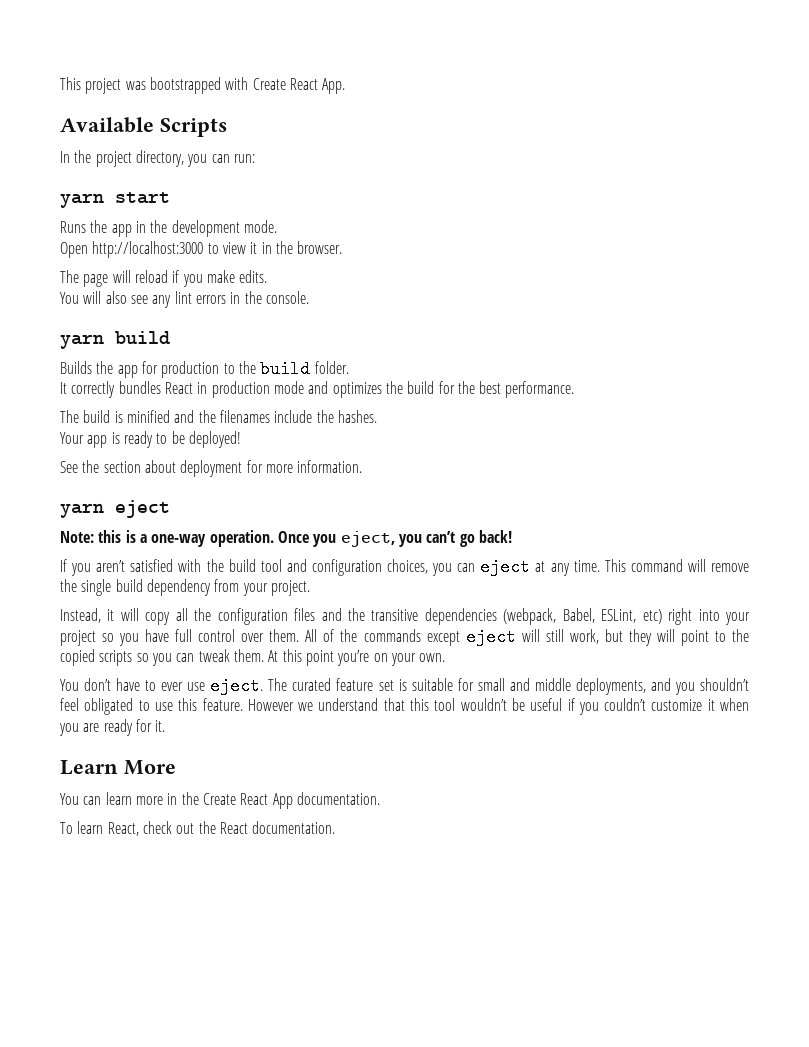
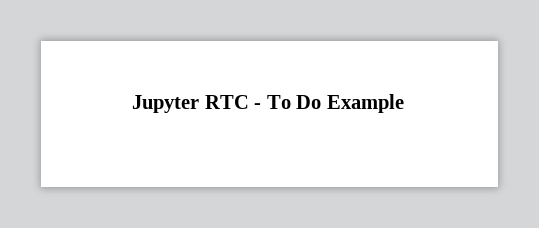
- This project was bootstrapped with Create React App.
- Available Scripts
- In the project directory, you can run:
- yarn start
- Runs the app in the development mode.
- Open http://localhost:3000 to view it in the browser.
- The page will reload if you make edits.
- You will also see any lint errors in the console.
- yarn build
- Builds the app for production to the build folder.
- It correctly bundles React in production mode and optimizes the build for the best performance.
- The build is minified and the filenames include the hashes.
- Your app is ready to be deployed!
- See the section about deployment for more information.
- yarn eject
- Note: this is a one-way operation. Once you eject, you can’t go back!
- If you aren’t satisfied with the build tool and configuration choices, you can eject at any time. This command will remove the single build dependency from your project.
- Instead, it will copy all the configuration files and the transitive dependencies (webpack, Babel, ESLint, etc) right into your project so you have full control over them. All of the commands except eject will still work, but they will point to the copied scripts so you can tweak them. At this point you’re on your own.
- You don’t have to ever use eject. The curated feature set is suitable for small and middle deployments, and you shouldn’t feel obligated to use this feature. However we understand that this tool wouldn’t be useful if you couldn’t customize it when you are ready for it.
- Learn More
- You can learn more in the Create React App documentation.
- To learn React, check out the React documentation.
+ Jupyter RTC - To Do Example

